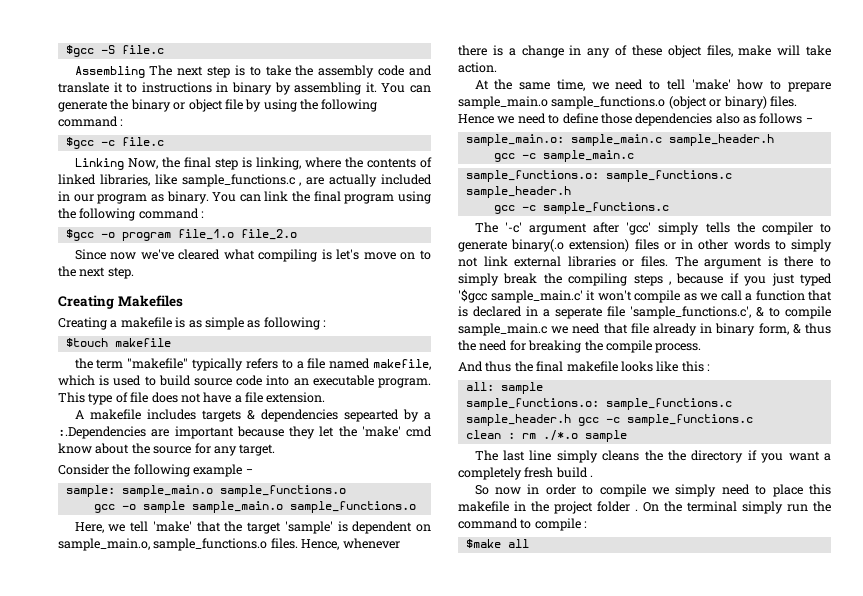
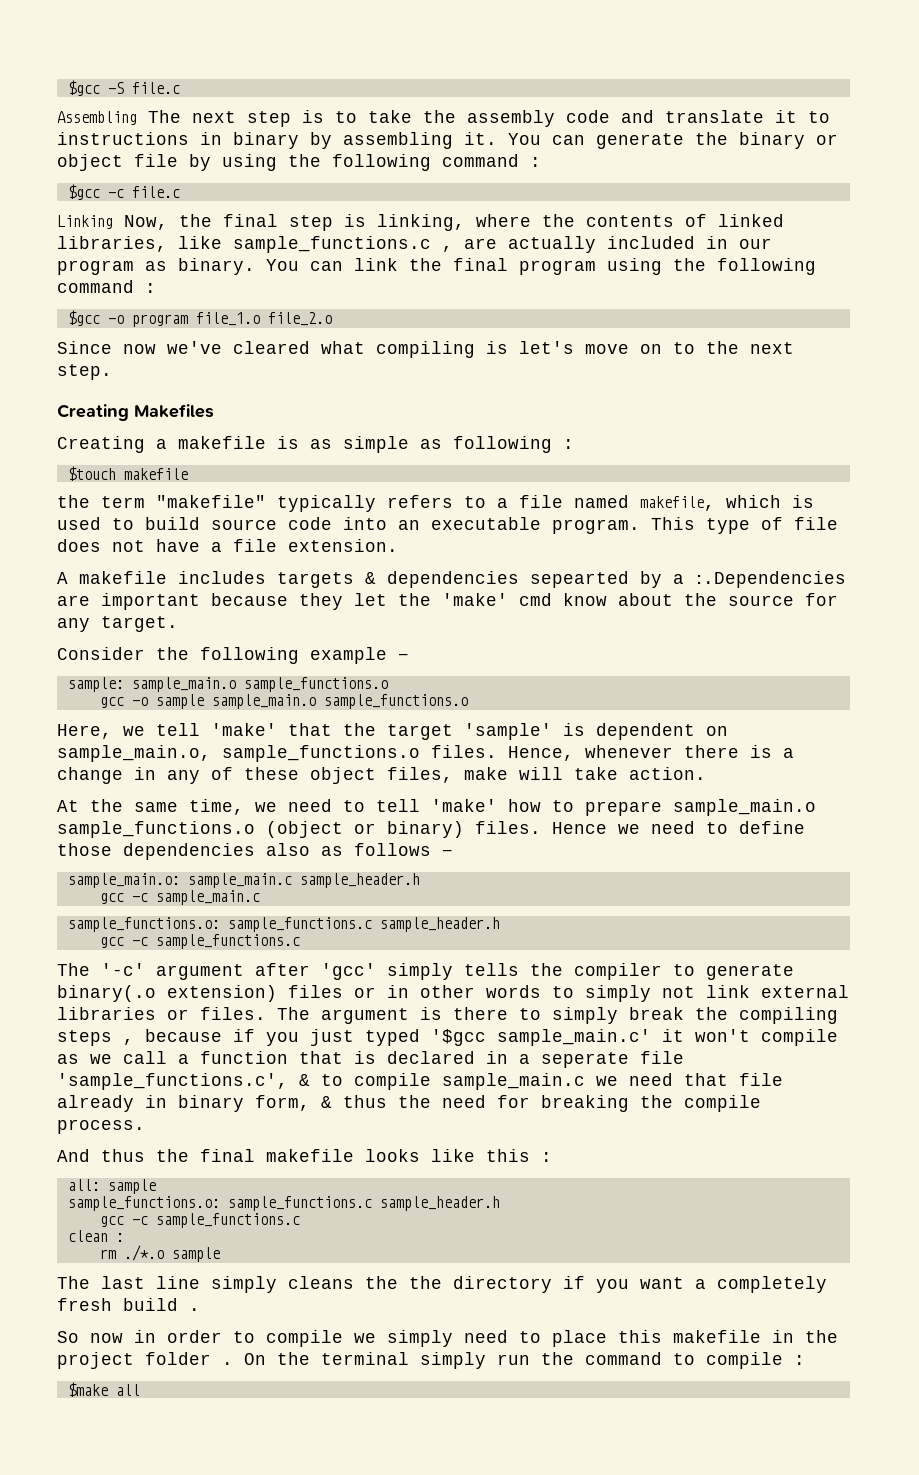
  all: sample
- sample_functions.o: sample_functions.c sample_header.h gcc -c sample_functions.c
+ sample_functions.o: sample_functions.c sample_header.h
+ gcc -c sample_functions.c
- clean : rm ./*.o sample
+ clean :
+ rm ./*.o sample

